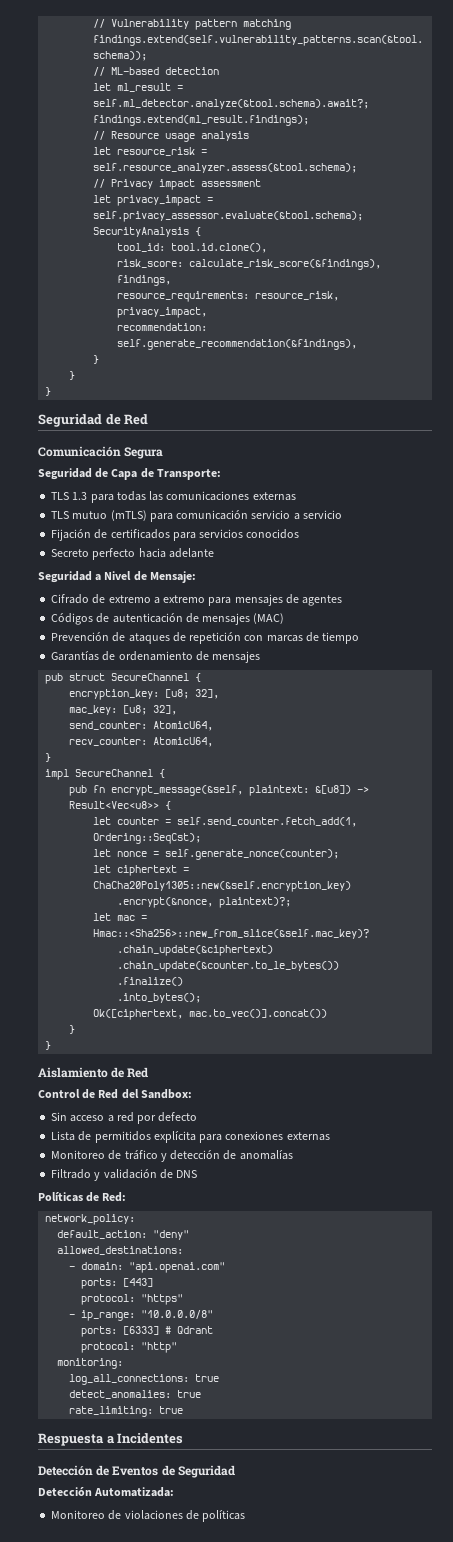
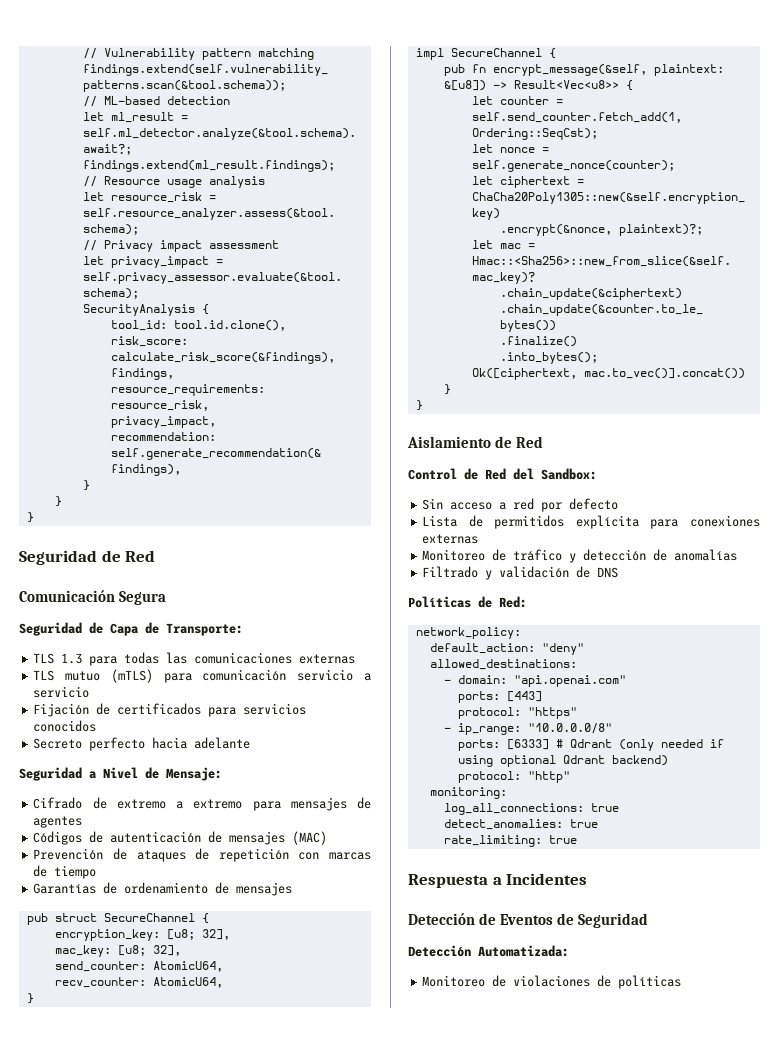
- ports: [6333] # Qdrant
+ ports: [6333] # Qdrant (only needed if using optional Qdrant backend)

